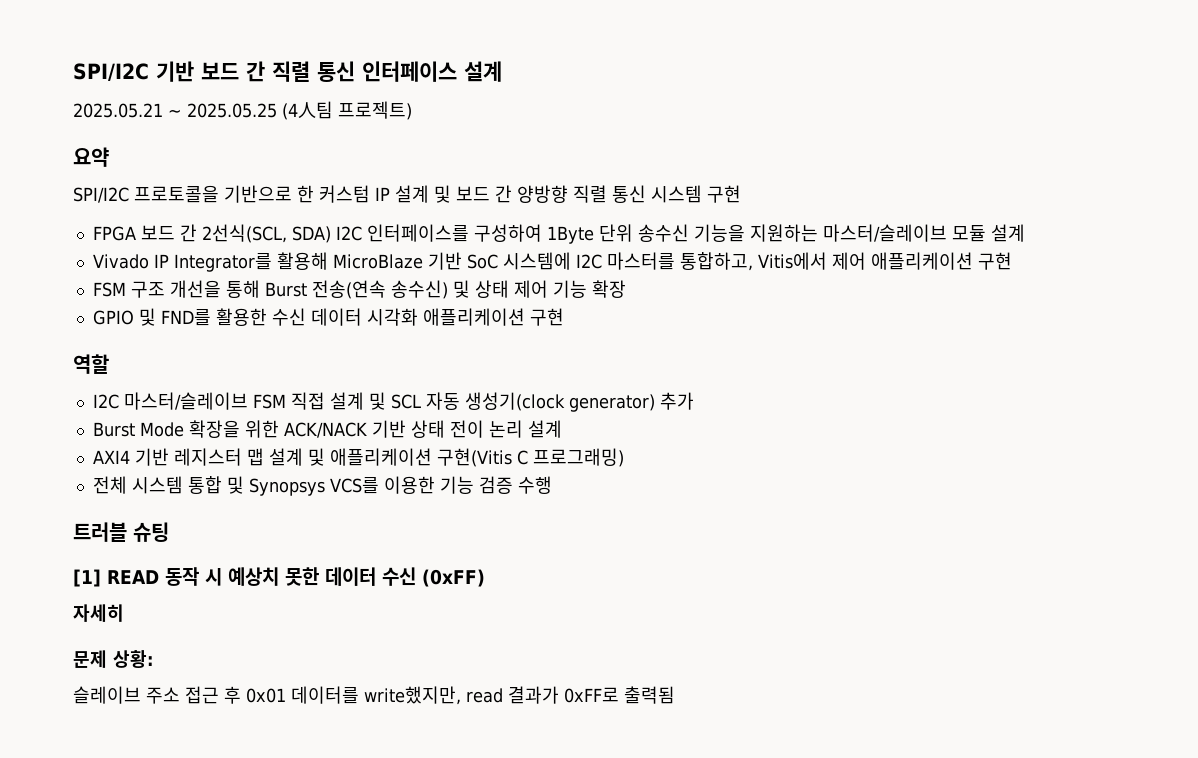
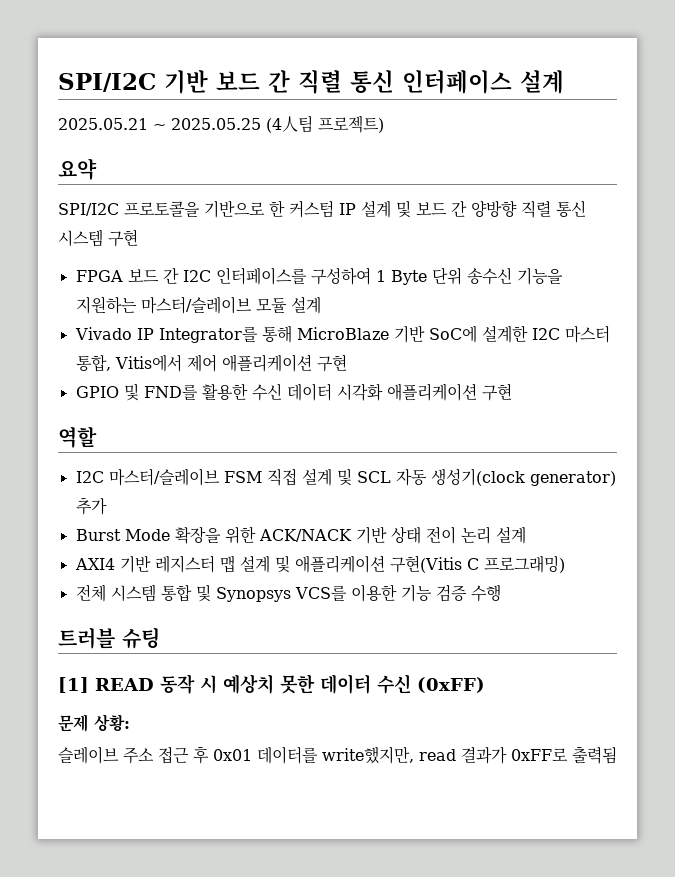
- FPGA 보드 간 2선식(SCL, SDA) I2C 인터페이스를 구성하여 1Byte 단위 송수신 기능을 지원하는 마스터/슬레이브 모듈 설계
+ FPGA 보드 간 I2C 인터페이스를 구성하여 1 Byte 단위 송수신 기능을 지원하는 마스터/슬레이브 모듈 설계
- Vivado IP Integrator를 활용해 MicroBlaze 기반 SoC 시스템에 I2C 마스터를 통합하고, Vitis에서 제어 애플리케이션 구현
+ Vivado IP Integrator를 통해 MicroBlaze 기반 SoC에 설계한 I2C 마스터 통합, Vitis에서 제어 애플리케이션 구현
- FSM 구조 개선을 통해 Burst 전송(연속 송수신) 및 상태 제어 기능 확장
- 자세히

